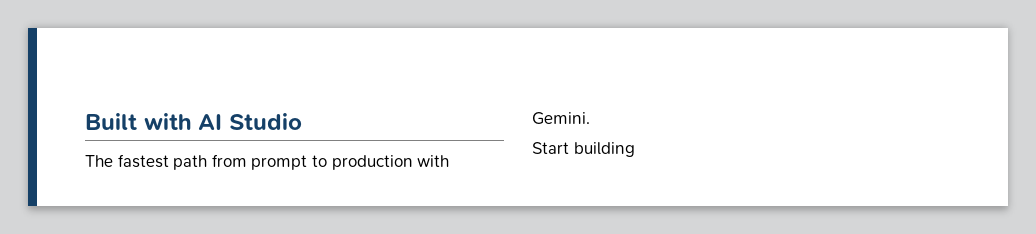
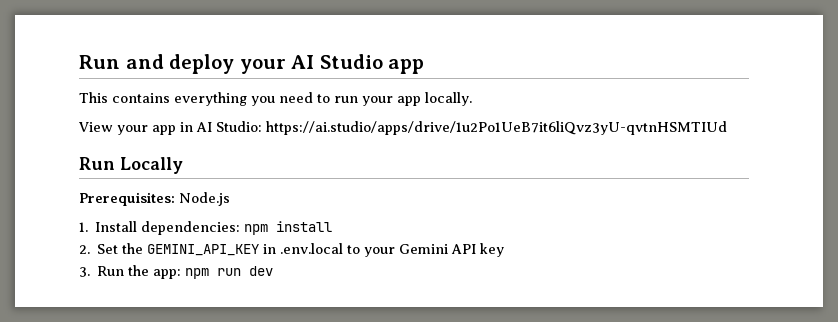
- Built with AI Studio
- The fastest path from prompt to production with Gemini.
- Start building
+ Run and deploy your AI Studio app
+ This contains everything you need to run your app locally.
+ View your app in AI Studio: https://ai.studio/apps/drive/1u2Po1UeB7it6liQvz3yU-qvtnHSMTIUd
+ Run Locally
+ Prerequisites: Node.js
+ 1. Install dependencies: npm install
+ 2. Set the GEMINI_API_KEY in .env.local to your Gemini API key
+ 3. Run the app: npm run dev

